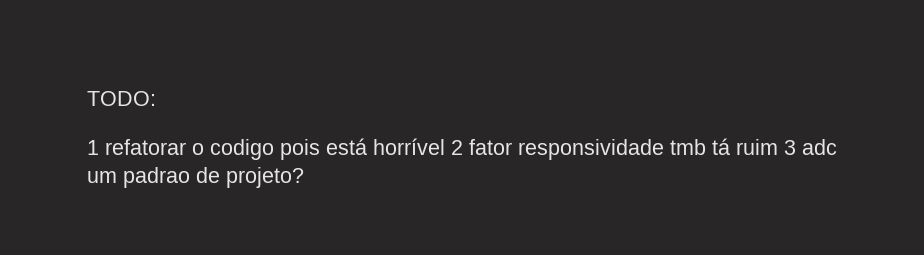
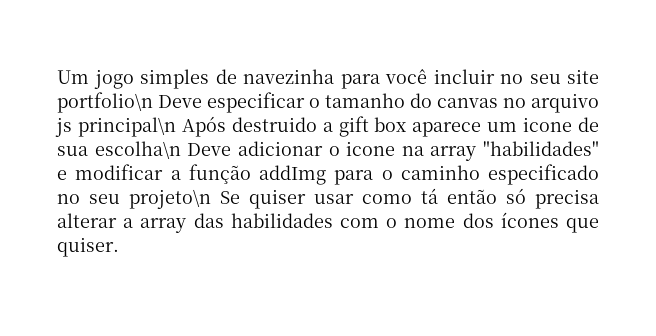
- TODO:
- 1 refatorar o codigo pois está horrível 2 fator responsividade tmb tá ruim 3 adc um padrao de projeto?
+ Um jogo simples de navezinha para você incluir no seu site portfolio\n Deve especificar o tamanho do canvas no arquivo js principal\n Após destruido a gift box aparece um icone de sua escolha\n Deve adicionar o icone na array "habilidades" e modificar a função addImg para o caminho especificado no seu projeto\n Se quiser usar como tá então só precisa alterar a array das habilidades com o nome dos ícones que quiser.

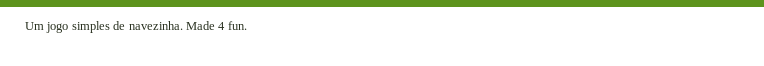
- Um jogo simples de navezinha para você incluir no seu site portfolio\n Deve especificar o tamanho do canvas no arquivo js principal\n Após destruido a gift box aparece um icone de sua escolha\n Deve adicionar o icone na array "habilidades" e modificar a função addImg para o caminho especificado no seu projeto\n Se quiser usar como tá então só precisa alterar a array das habilidades com o nome dos ícones que quiser.
+ Um jogo simples de navezinha. Made 4 fun.

